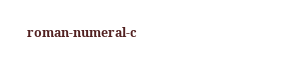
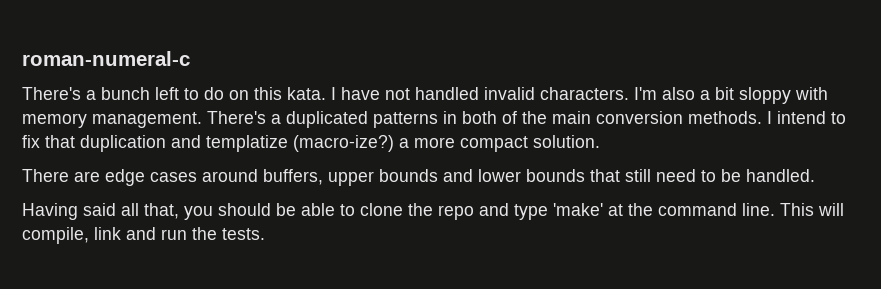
+ There's a bunch left to do on this kata. I have not handled invalid characters. I'm also a bit sloppy with memory management. There's a duplicated patterns in both of the main conversion methods. I intend to fix that duplication and templatize (macro-ize?) a more compact solution.
+ There are edge cases around buffers, upper bounds and lower bounds that still need to be handled.
+ Having said all that, you should be able to clone the repo and type 'make' at the command line. This will compile, link and run the tests.

